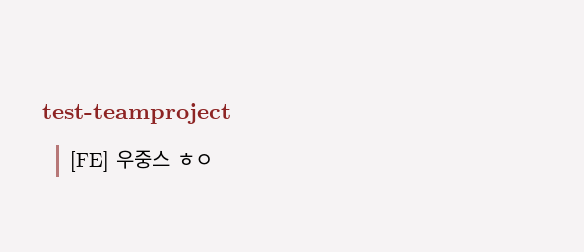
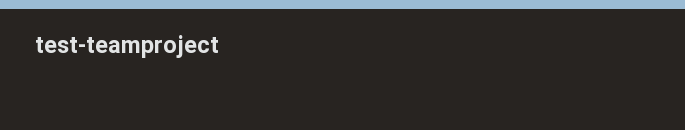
- [FE] 우중스 ㅎㅇ

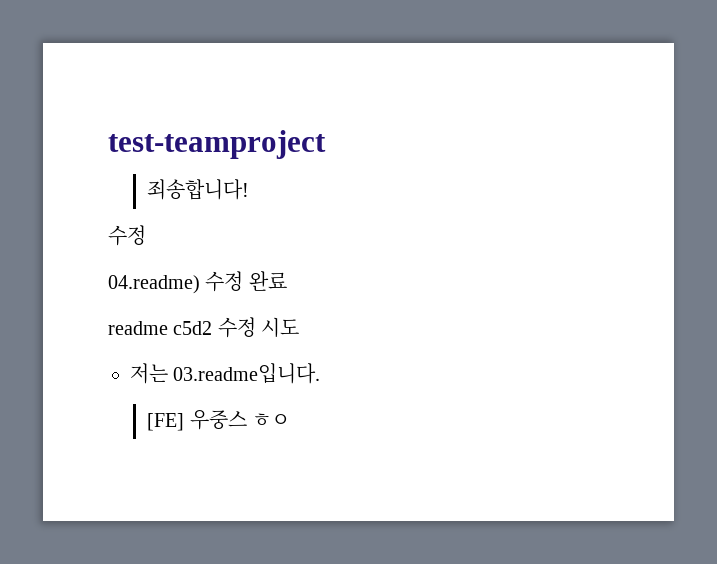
+ 죄송합니다!
+ 수정
+ 04.readme) 수정 완료
+ readme c5d2 수정 시도
+ 저는 03.readme입니다.
+ [FE] 우중스 ㅎㅇ

